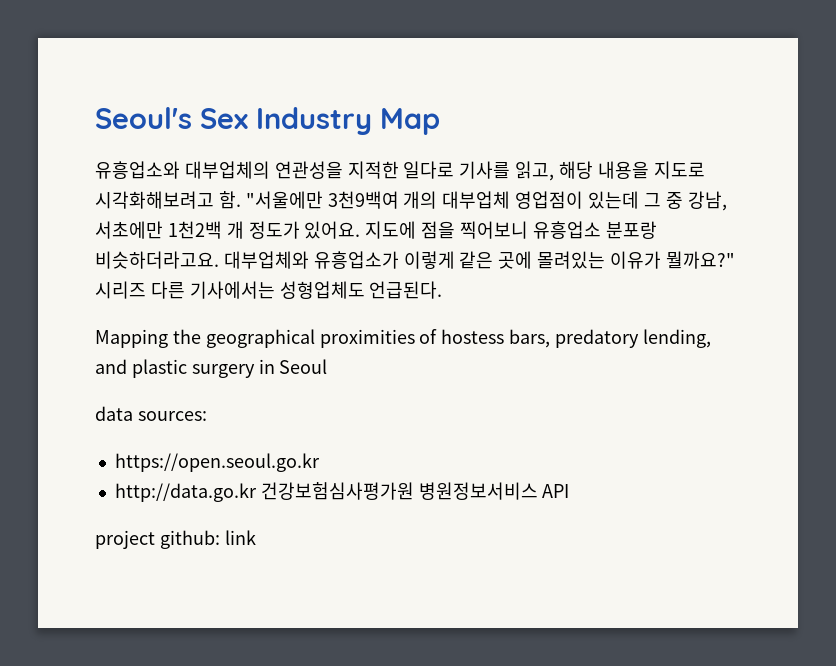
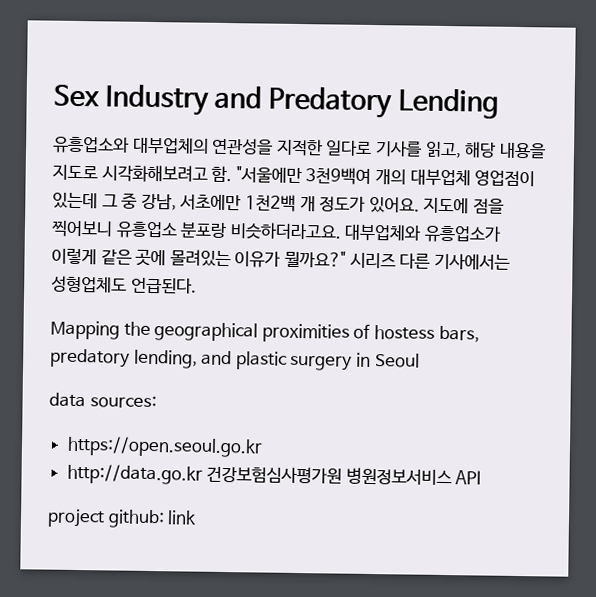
- Seoul's Sex Industry Map
+ Sex Industry and Predatory Lending

